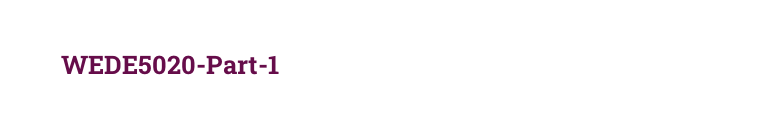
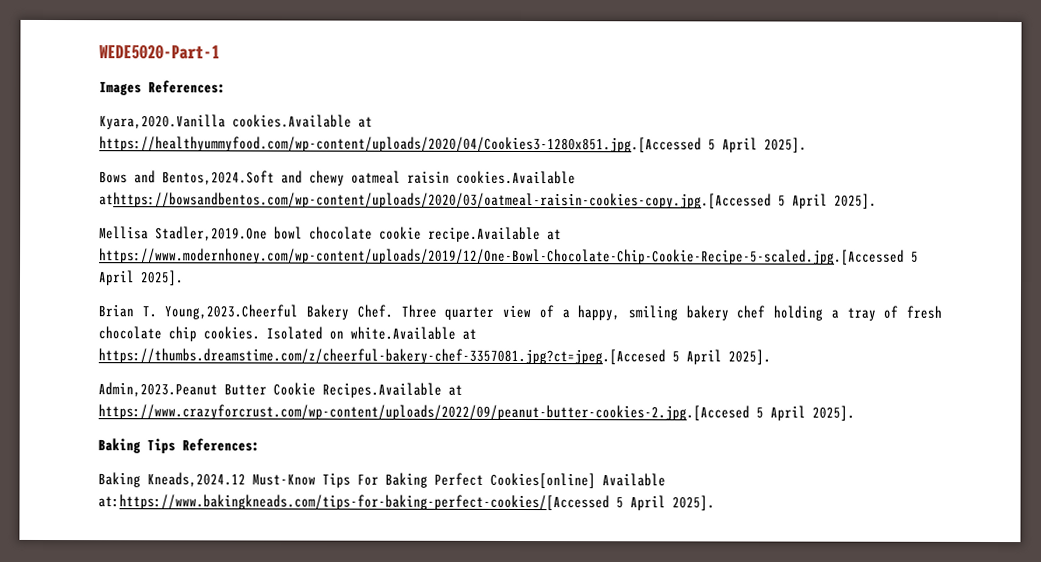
+ Images References:
+ Kyara,2020.Vanilla cookies.Available at https://healthyummyfood.com/wp-content/uploads/2020/04/Cookies3-1280x851.jpg.[Accessed 5 April 2025].
+ Bows and Bentos,2024.Soft and chewy oatmeal raisin cookies.Available athttps://bowsandbentos.com/wp-content/uploads/2020/03/oatmeal-raisin-cookies-copy.jpg.[Accessed 5 April 2025].
+ Mellisa Stadler,2019.One bowl chocolate cookie recipe.Available at https://www.modernhoney.com/wp-content/uploads/2019/12/One-Bowl-Chocolate-Chip-Cookie-Recipe-5-scaled.jpg.[Accessed 5 April 2025].
+ Brian T. Young,2023.Cheerful Bakery Chef. Three quarter view of a happy, smiling bakery chef holding a tray of fresh chocolate chip cookies. Isolated on white.Available at https://thumbs.dreamstime.com/z/cheerful-bakery-chef-3357081.jpg?ct=jpeg.[Accesed 5 April 2025].
+ Admin,2023.Peanut Butter Cookie Recipes.Available at https://www.crazyforcrust.com/wp-content/uploads/2022/09/peanut-butter-cookies-2.jpg.[Accesed 5 April 2025].
+ Baking Tips References:
+ Baking Kneads,2024.12 Must-Know Tips For Baking Perfect Cookies[online] Available at:https://www.bakingkneads.com/tips-for-baking-perfect-cookies/[Accessed 5 April 2025].

